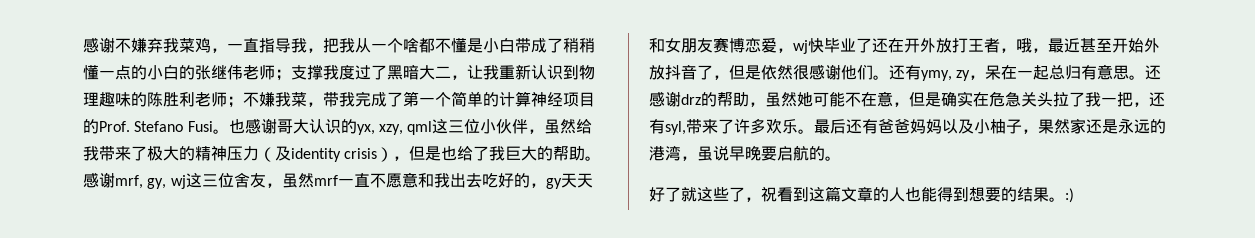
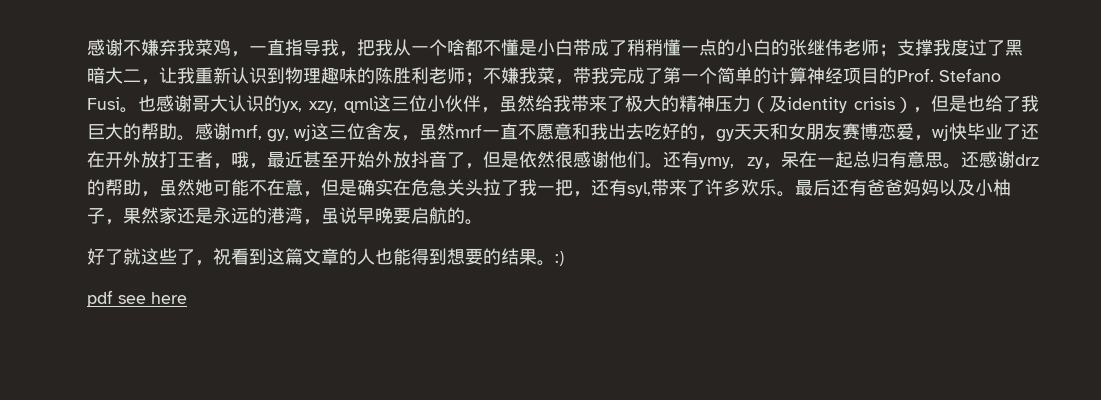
+ pdf see here

